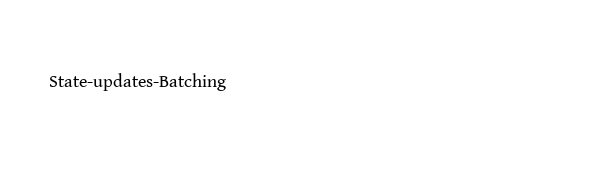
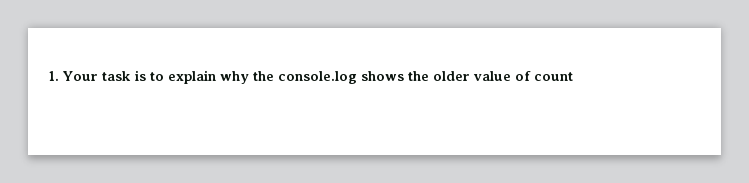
- State-updates-Batching
+ 1. Your task is to explain why the console.log shows the older value of count

